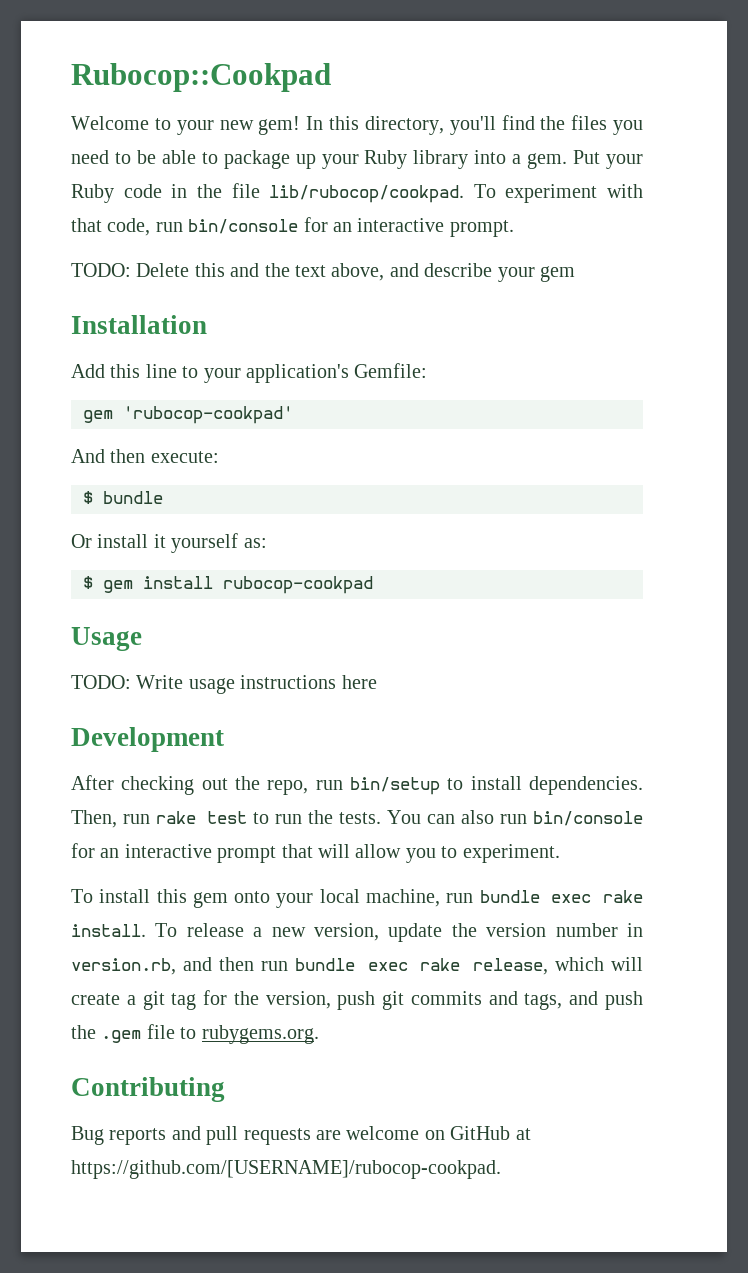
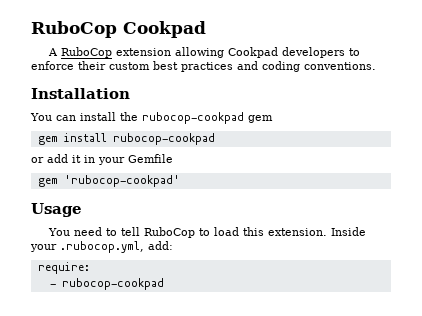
- Rubocop::Cookpad
- Welcome to your new gem! In this directory, you'll find the files you need to be able to package up your Ruby library into a gem. Put your Ruby code in the file lib/rubocop/cookpad. To experiment with that code, run bin/console for an interactive prompt.
- TODO: Delete this and the text above, and describe your gem
+ RuboCop Cookpad
+ A RuboCop extension allowing Cookpad developers to enforce their custom best practices and coding conventions.
  Installation
- Add this line to your application's Gemfile:
+ You can install the rubocop-cookpad gem
+ gem install rubocop-cookpad
+ or add it in your Gemfile
  gem 'rubocop-cookpad'
- And then execute:
- $ bundle
- Or install it yourself as:
- $ gem install rubocop-cookpad
  Usage
- TODO: Write usage instructions here
- Development
- After checking out the repo, run bin/setup to install dependencies. Then, run rake test to run the tests. You can also run bin/console for an interactive prompt that will allow you to experiment.
- To install this gem onto your local machine, run bundle exec rake install. To release a new version, update the version number in version.rb, and then run bundle exec rake release, which will create a git tag for the version, push git commits and tags, and push the .gem file to rubygems.org.
- Contributing
- Bug reports and pull requests are welcome on GitHub at https://github.com/[USERNAME]/rubocop-cookpad.
+ You need to tell RuboCop to load this extension. Inside your .rubocop.yml, add:
+ require:
+ - rubocop-cookpad

